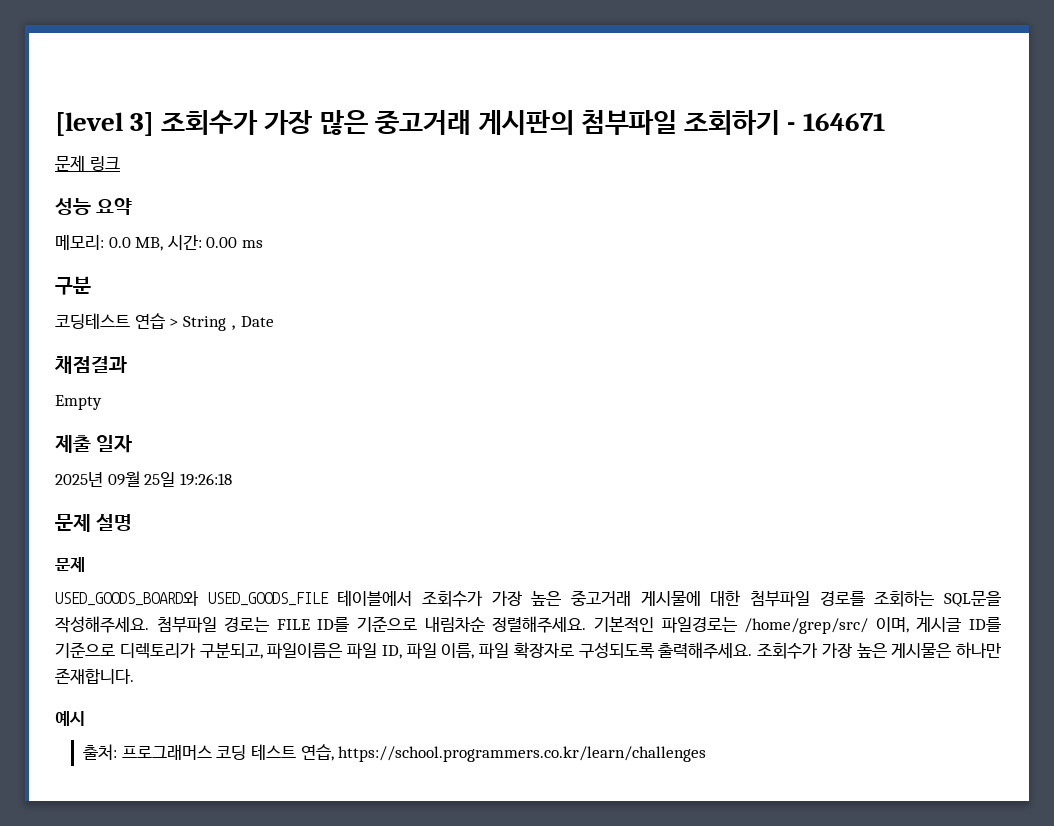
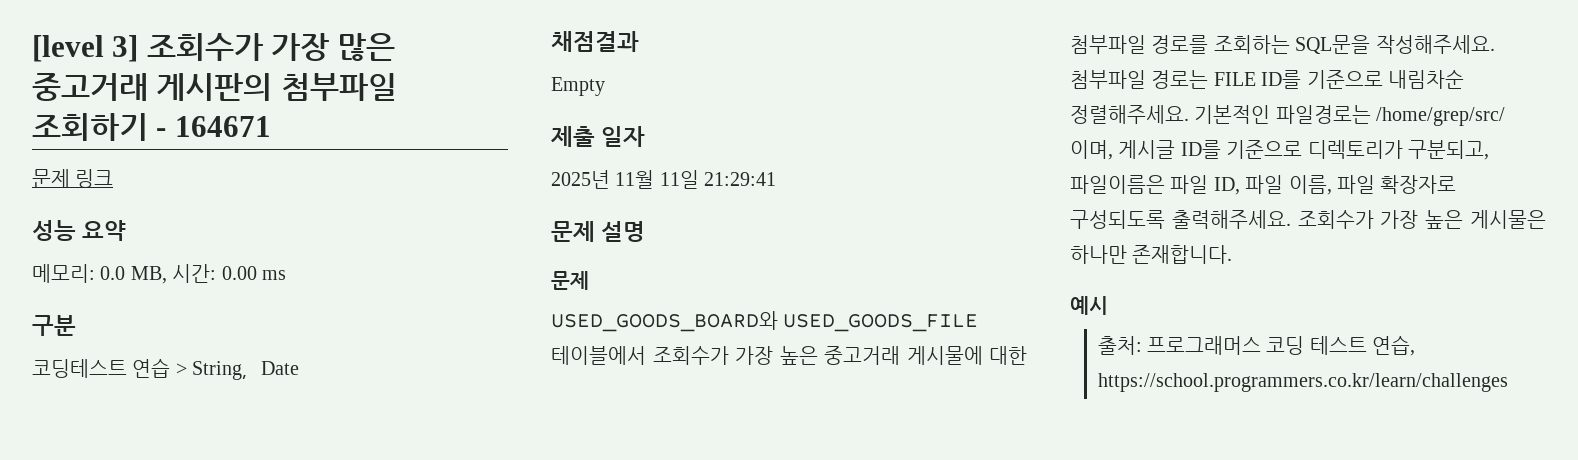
- 2025년 09월 25일 19:26:18
+ 2025년 11월 11일 21:29:41

